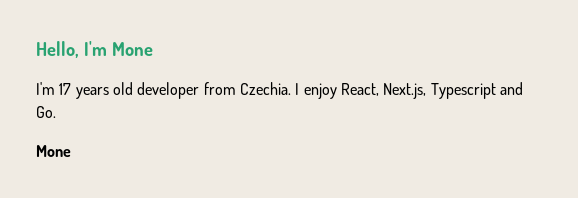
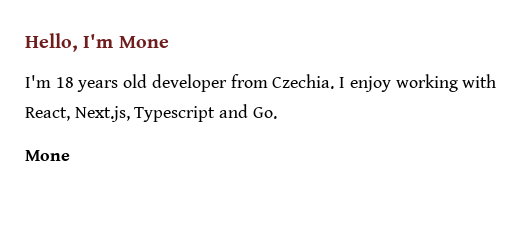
- I'm 17 years old developer from Czechia.
+ I'm 18 years old developer from Czechia.
- I enjoy React, Next.js, Typescript and Go.
+ I enjoy working with React, Next.js, Typescript and Go.

